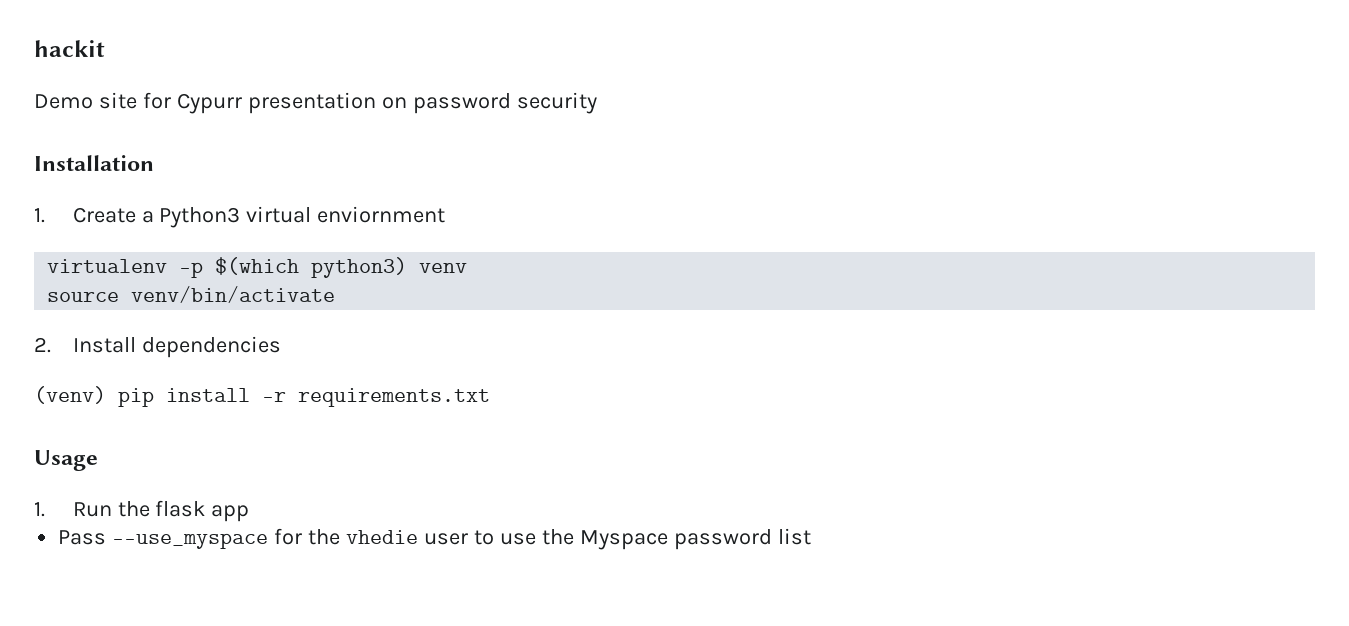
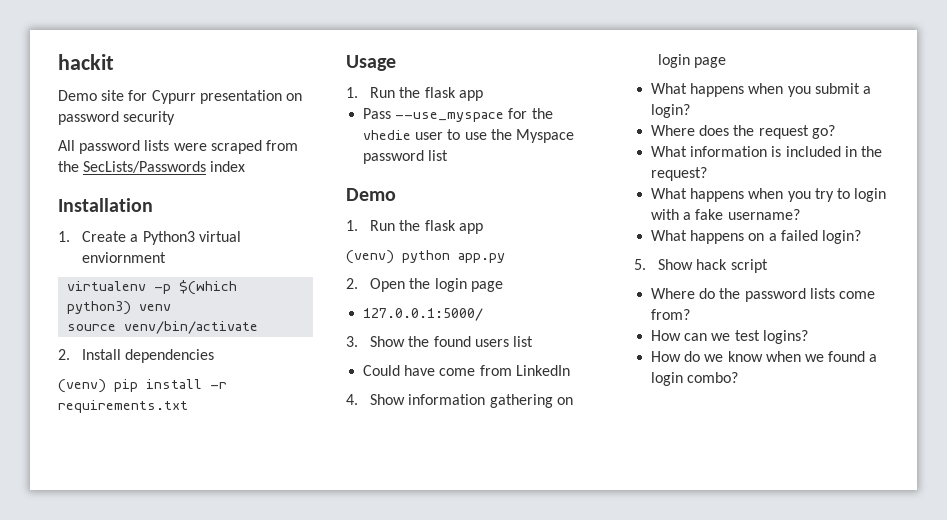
+ All password lists were scraped from the SecLists/Passwords index
  Pass --use_myspace for the vhedie user to use the Myspace password list
+ Demo
+ 1. Run the flask app
+ (venv) python app.py
+ 2. Open the login page
+ 127.0.0.1:5000/
+ 3. Show the found users list
+ Could have come from LinkedIn
+ 4. Show information gathering on login page
+ What happens when you submit a login?
+ Where does the request go?
+ What information is included in the request?
+ What happens when you try to login with a fake username?
+ What happens on a failed login?
+ 5. Show hack script
+ Where do the password lists come from?
+ How can we test logins?
+ How do we know when we found a login combo?

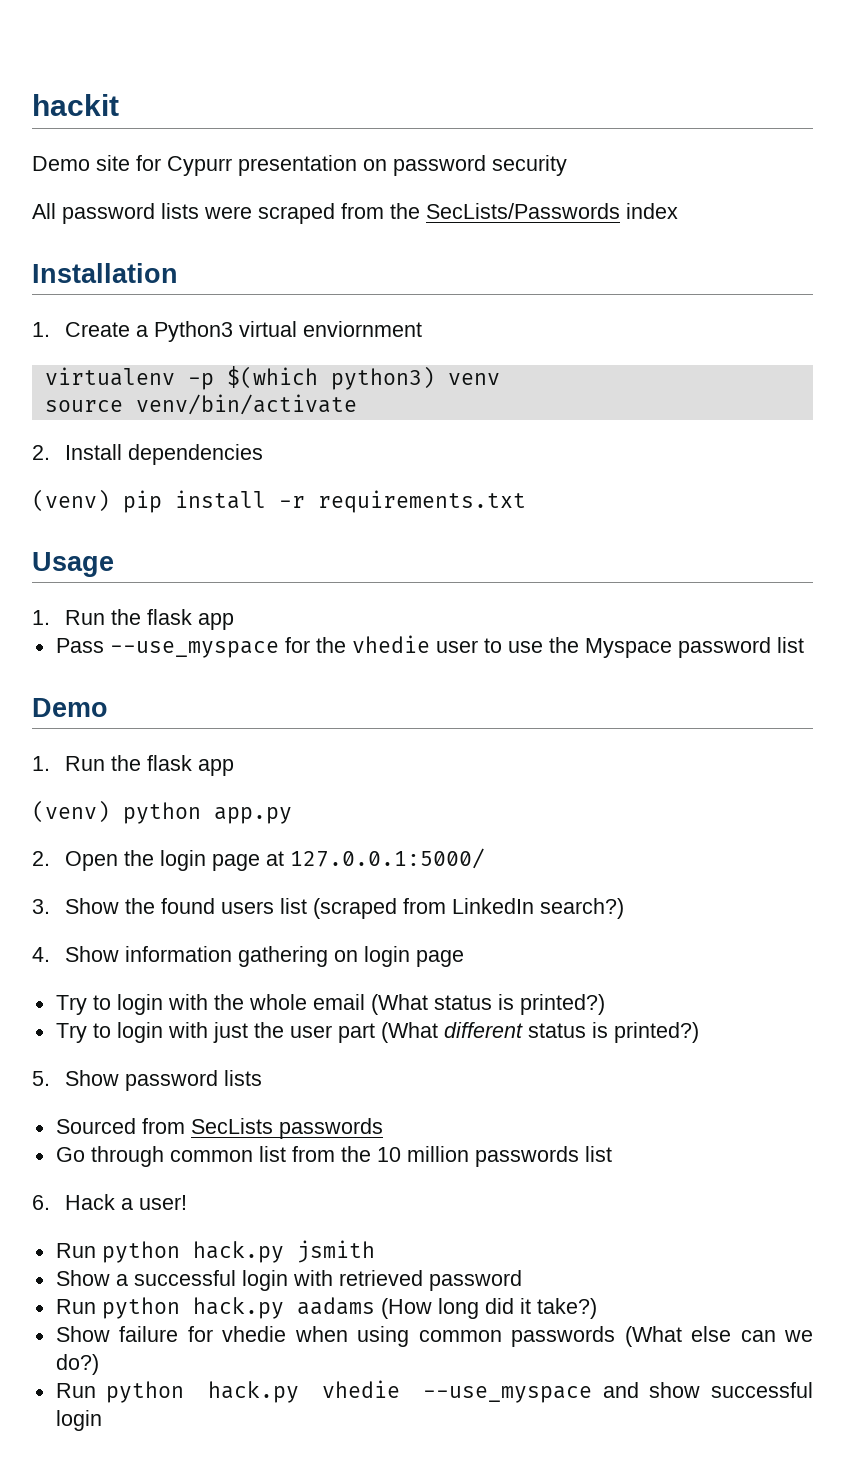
- 2. Open the login page
- 127.0.0.1:5000/
+ 2. Open the login page at 127.0.0.1:5000/
- 3. Show the found users list
- Could have come from LinkedIn
+ 3. Show the found users list (scraped from LinkedIn search?)
- What happens when you submit a login?
- Where does the request go?
- What information is included in the request?
- What happens when you try to login with a fake username?
- What happens on a failed login?
- 5. Show hack script
- Where do the password lists come from?
- How can we test logins?
- How do we know when we found a login combo?
+ Try to login with the whole email (What status is printed?)
+ Try to login with just the user part (What different status is printed?)
+ 5. Show password lists
+ Sourced from SecLists passwords
+ Go through common list from the 10 million passwords list
+ 6. Hack a user!
+ Run python hack.py jsmith
+ Show a successful login with retrieved password
+ Run python hack.py aadams (How long did it take?)
+ Show failure for vhedie when using common passwords (What else can we do?)
+ Run python hack.py vhedie --use_myspace and show successful login

